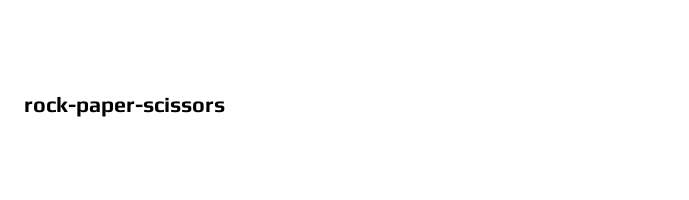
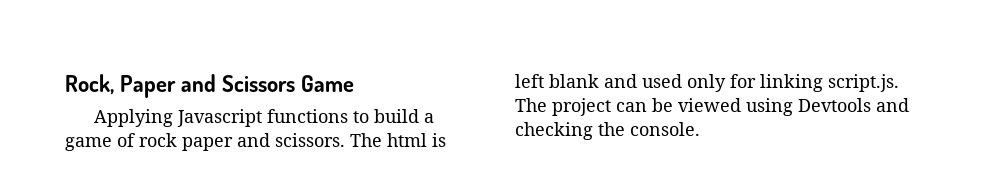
- rock-paper-scissors
+ Rock, Paper and Scissors Game
+ Applying Javascript functions to build a game of rock paper and scissors. The html is left blank and used only for linking script.js. The project can be viewed using Devtools and checking the console.

